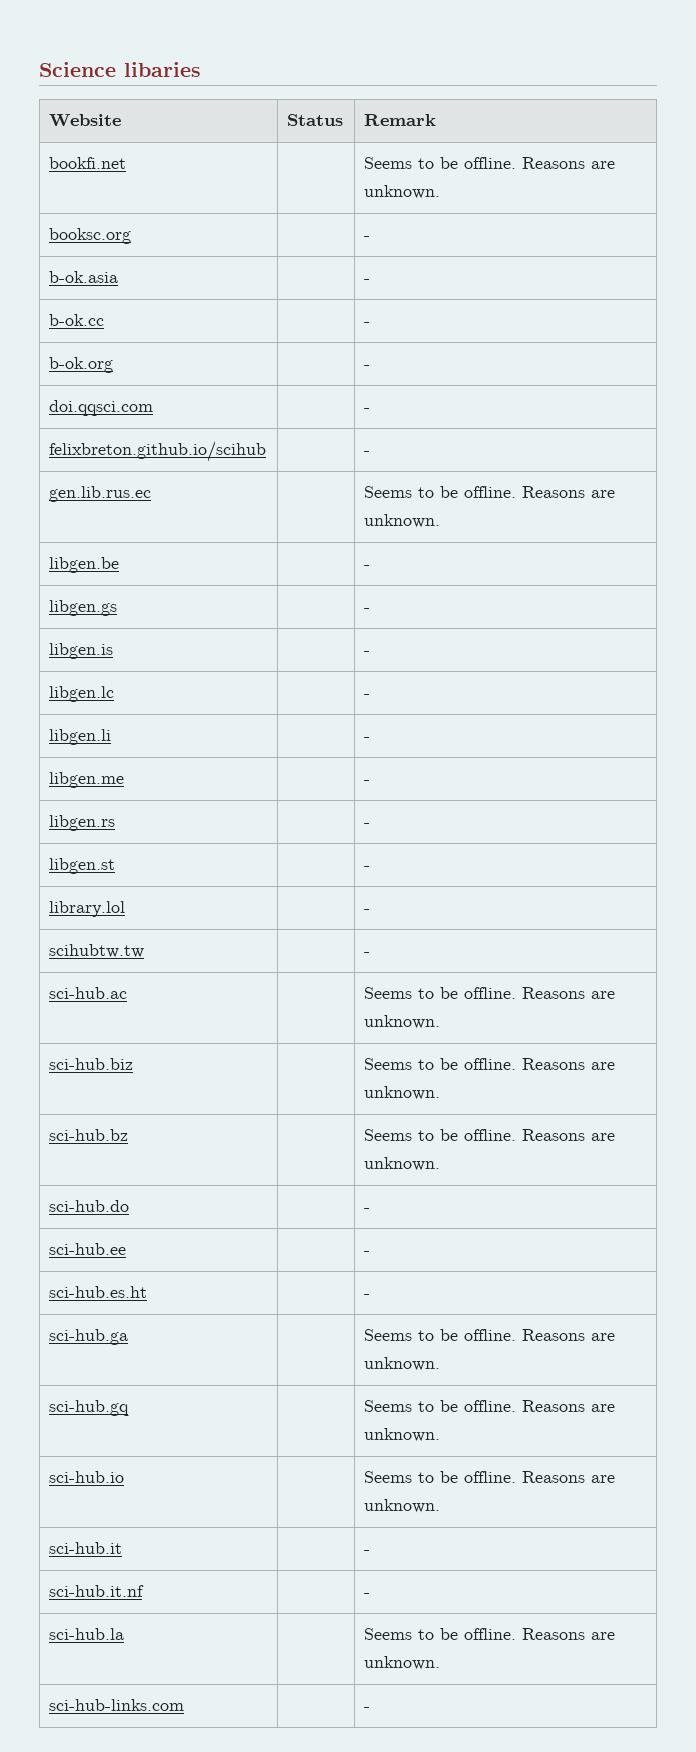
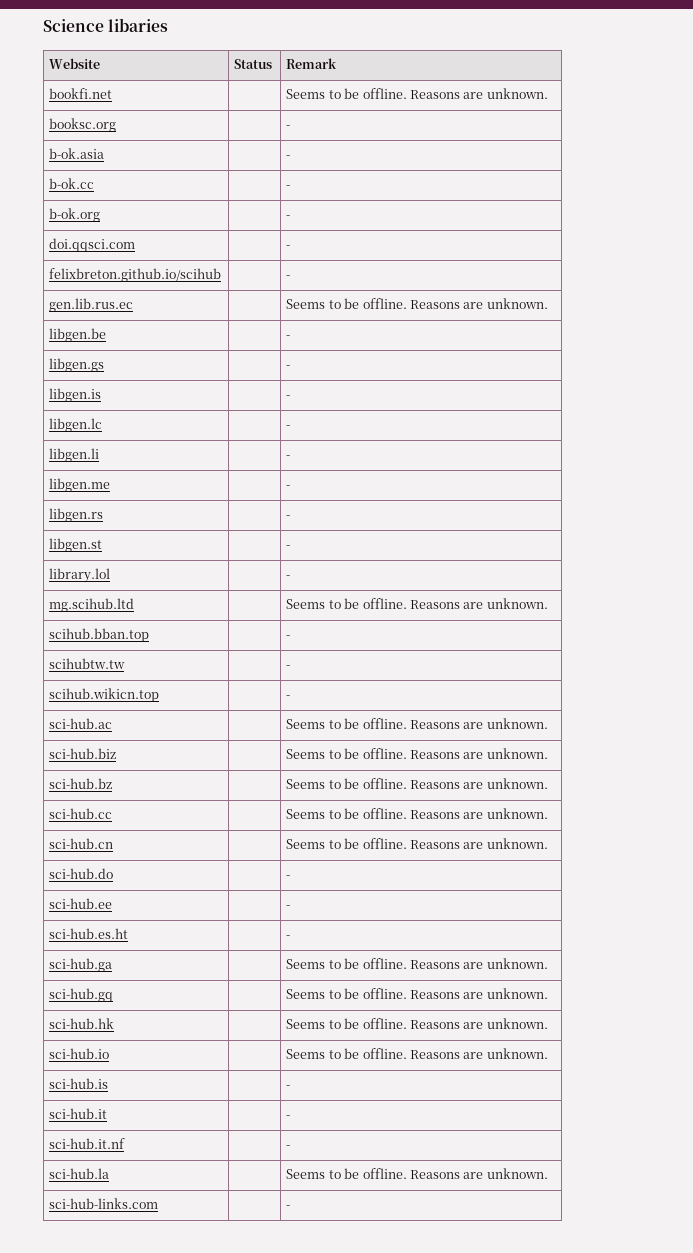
+ mg.scihub.ltd | | Seems to be offline. Reasons are unknown.
+ scihub.bban.top | | -
+ scihub.wikicn.top | | -
+ sci-hub.cc | | Seems to be offline. Reasons are unknown.
+ sci-hub.cn | | Seems to be offline. Reasons are unknown.
+ sci-hub.hk | | Seems to be offline. Reasons are unknown.
+ sci-hub.is | | -

